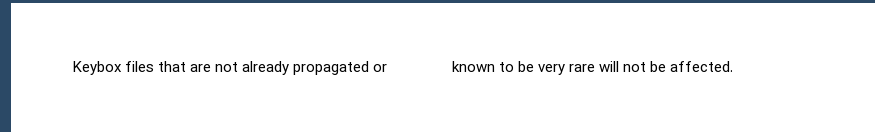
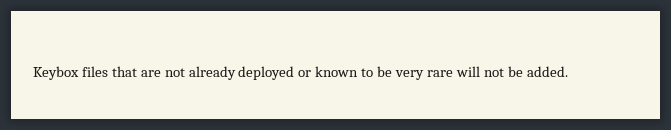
- Keybox files that are not already propagated or known to be very rare will not be affected.
+ Keybox files that are not already deployed or known to be very rare will not be added.

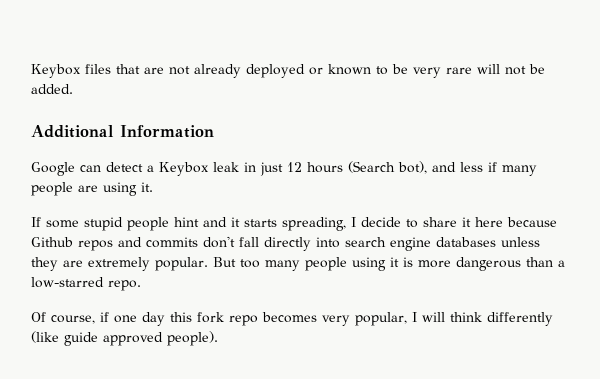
+ Additional Information
+ Google can detect a Keybox leak in just 12 hours (Search bot), and less if many people are using it.
+ If some stupid people hint and it starts spreading, I decide to share it here because Github repos and commits don't fall directly into search engine databases unless they are extremely popular. But too many people using it is more dangerous than a low-starred repo.
+ Of course, if one day this fork repo becomes very popular, I will think differently (like guide approved people).

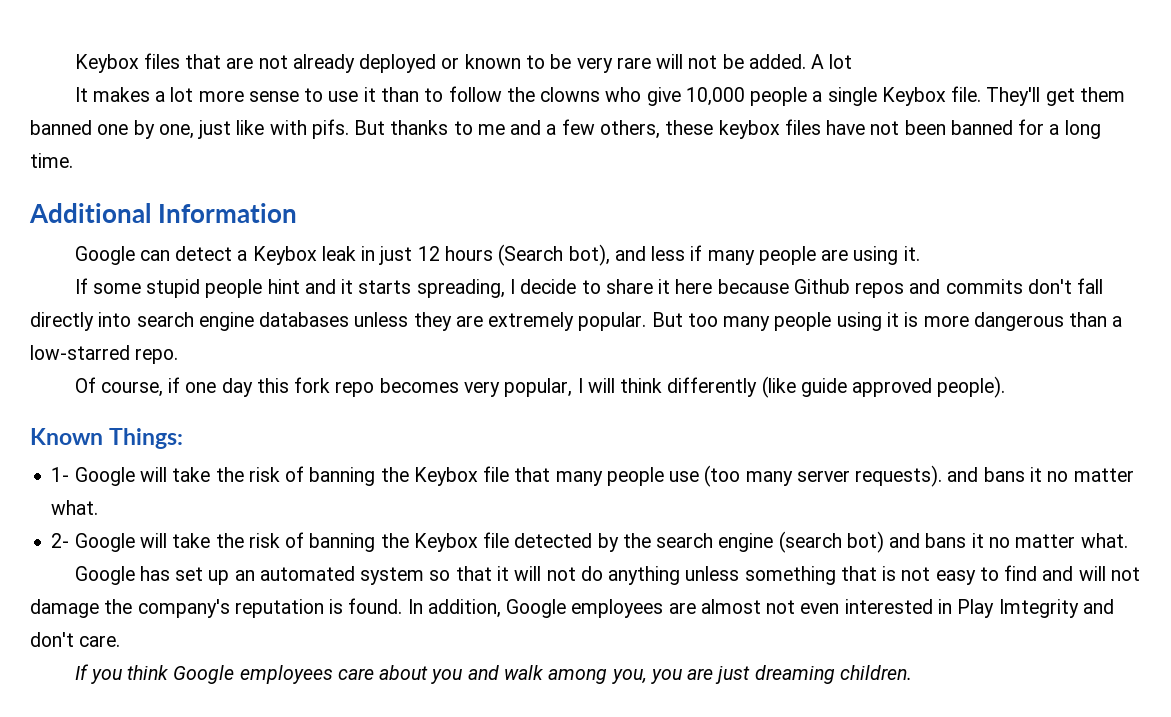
+ A lot
+ It makes a lot more sense to use it than to follow the clowns who give 10,000 people a single Keybox file. They'll get them banned one by one, just like with pifs. But thanks to me and a few others, these keybox files have not been banned for a long time.
+ Known Things:
+ 1- Google will take the risk of banning the Keybox file that many people use (too many server requests). and bans it no matter what.
+ 2- Google will take the risk of banning the Keybox file detected by the search engine (search bot) and bans it no matter what.
+ Google has set up an automated system so that it will not do anything unless something that is not easy to find and will not damage the company's reputation is found. In addition, Google employees are almost not even interested in Play Imtegrity and don't care.
+ If you think Google employees care about you and walk among you, you are just dreaming children.

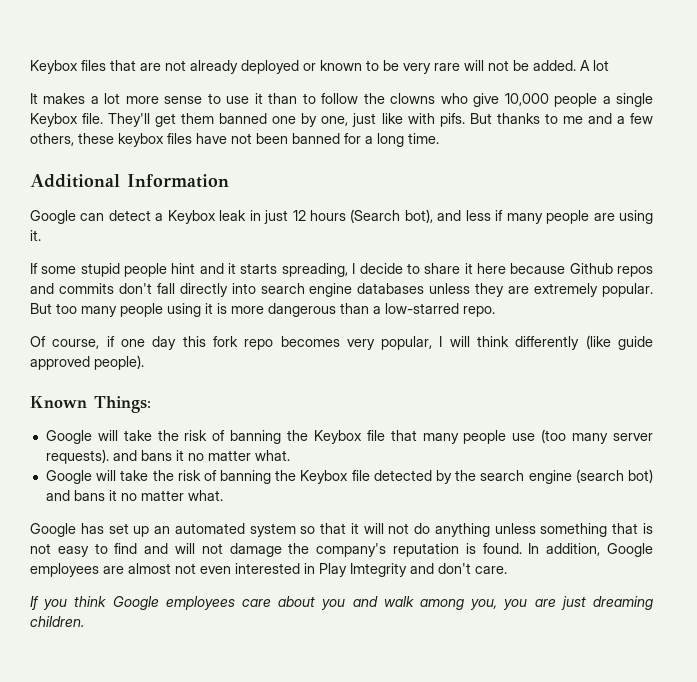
- 1- Google will take the risk of banning the Keybox file that many people use (too many server requests). and bans it no matter what.
+ Google will take the risk of banning the Keybox file that many people use (too many server requests). and bans it no matter what.
- 2- Google will take the risk of banning the Keybox file detected by the search engine (search bot) and bans it no matter what.
+ Google will take the risk of banning the Keybox file detected by the search engine (search bot) and bans it no matter what.

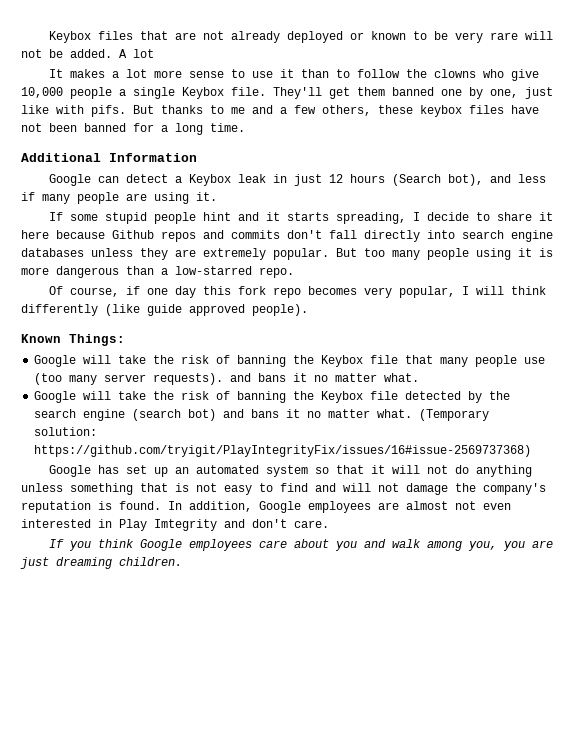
+ (Temporary solution: https://github.com/tryigit/PlayIntegrityFix/issues/16#issue-2569737368)

